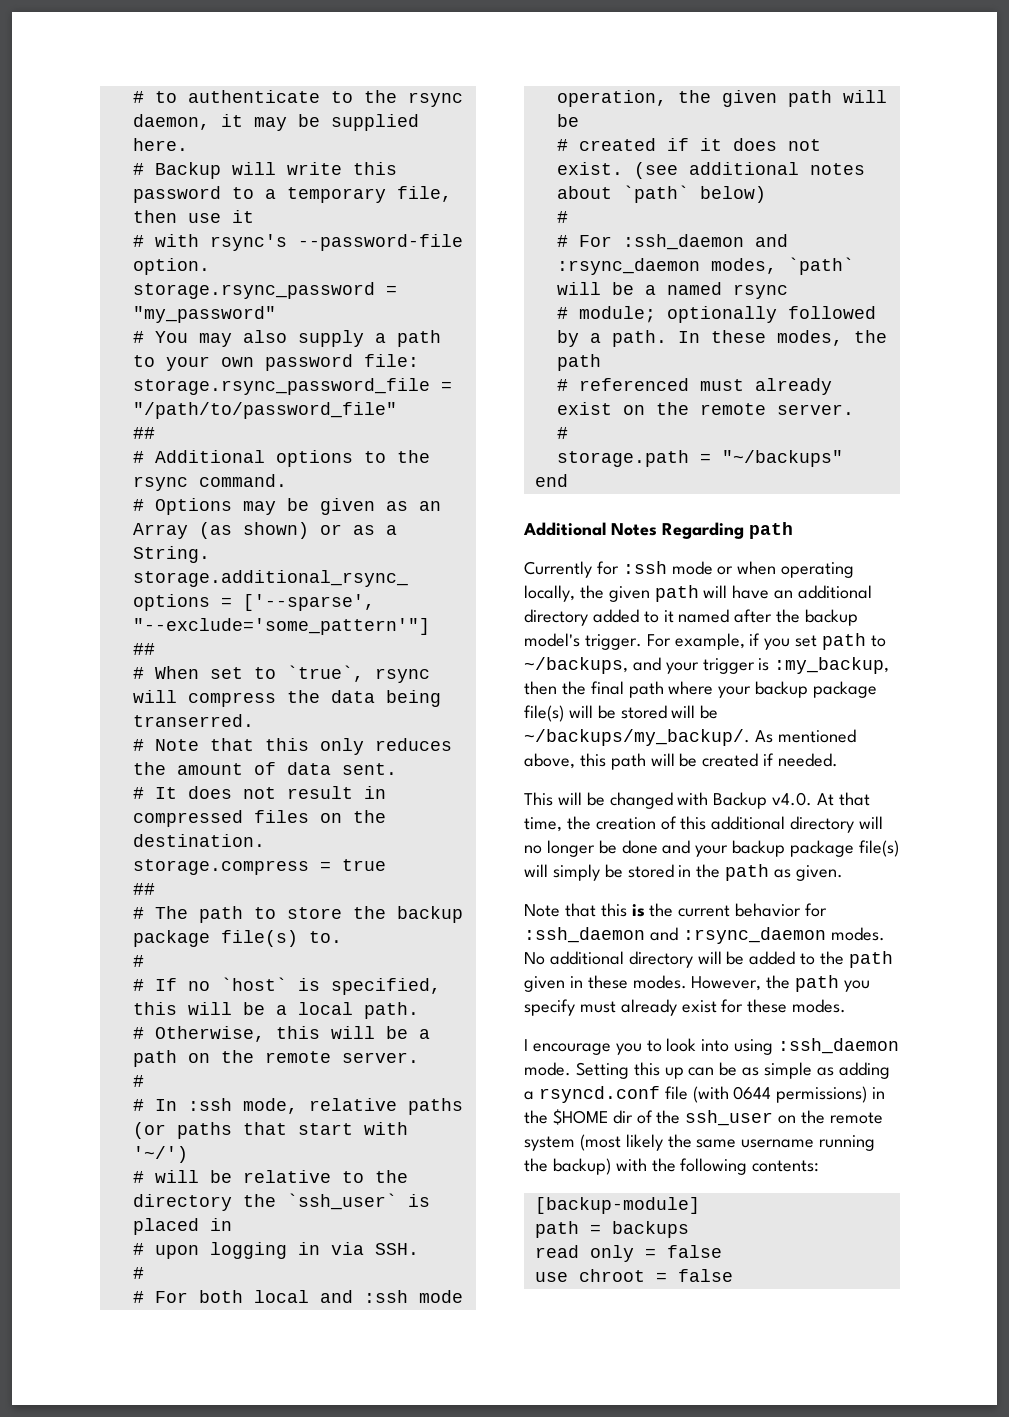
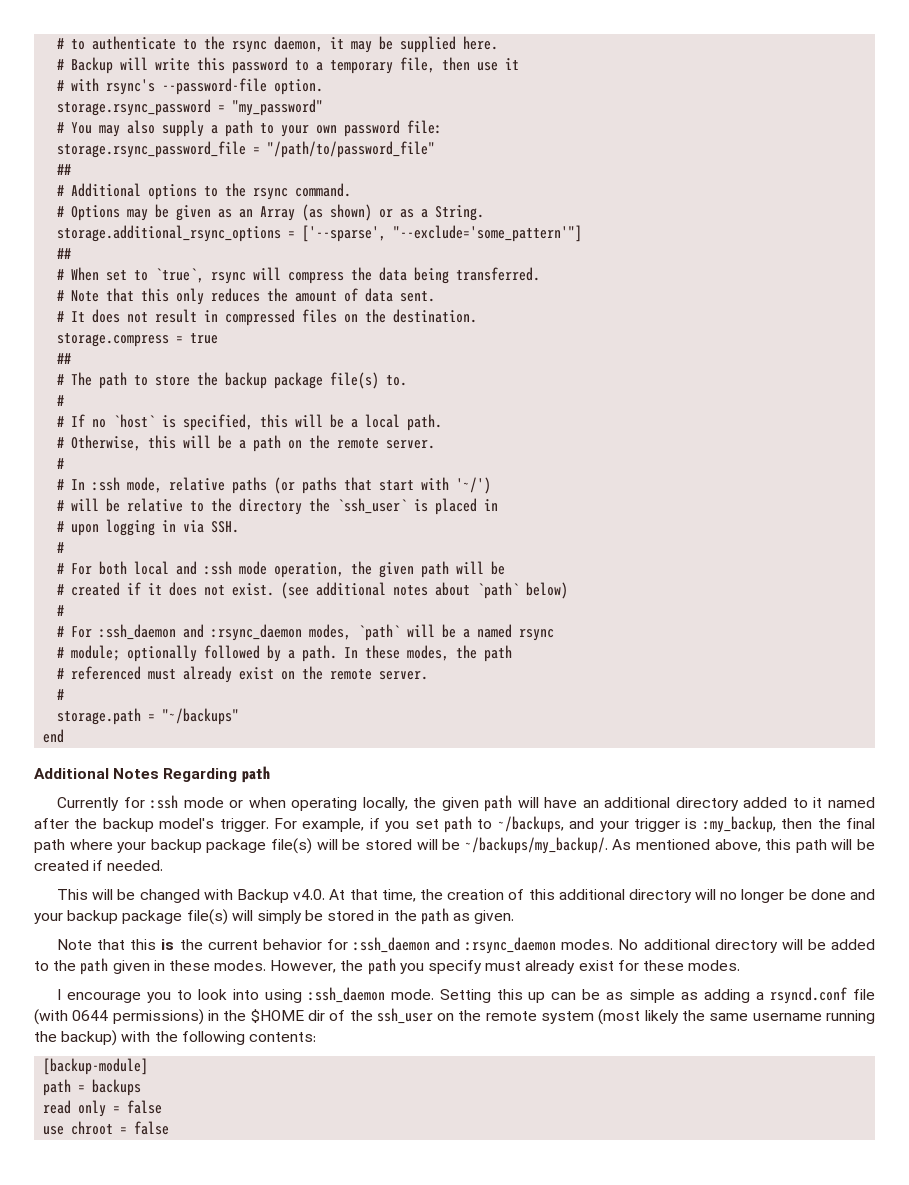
- # When set to `true`, rsync will compress the data being transerred.
+ # When set to `true`, rsync will compress the data being transferred.

